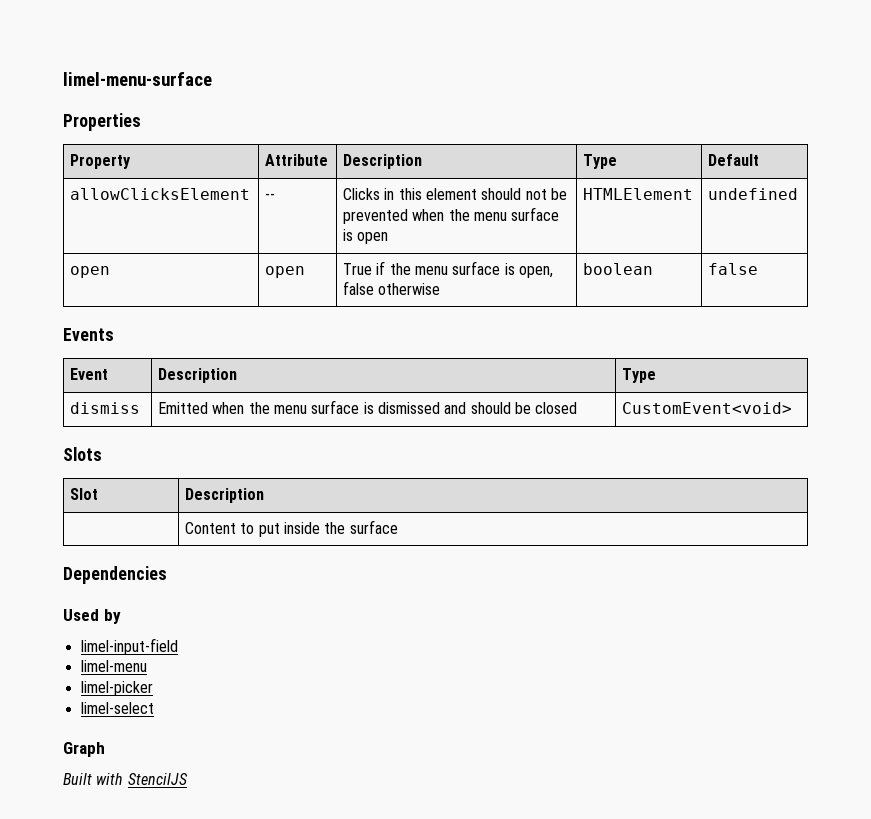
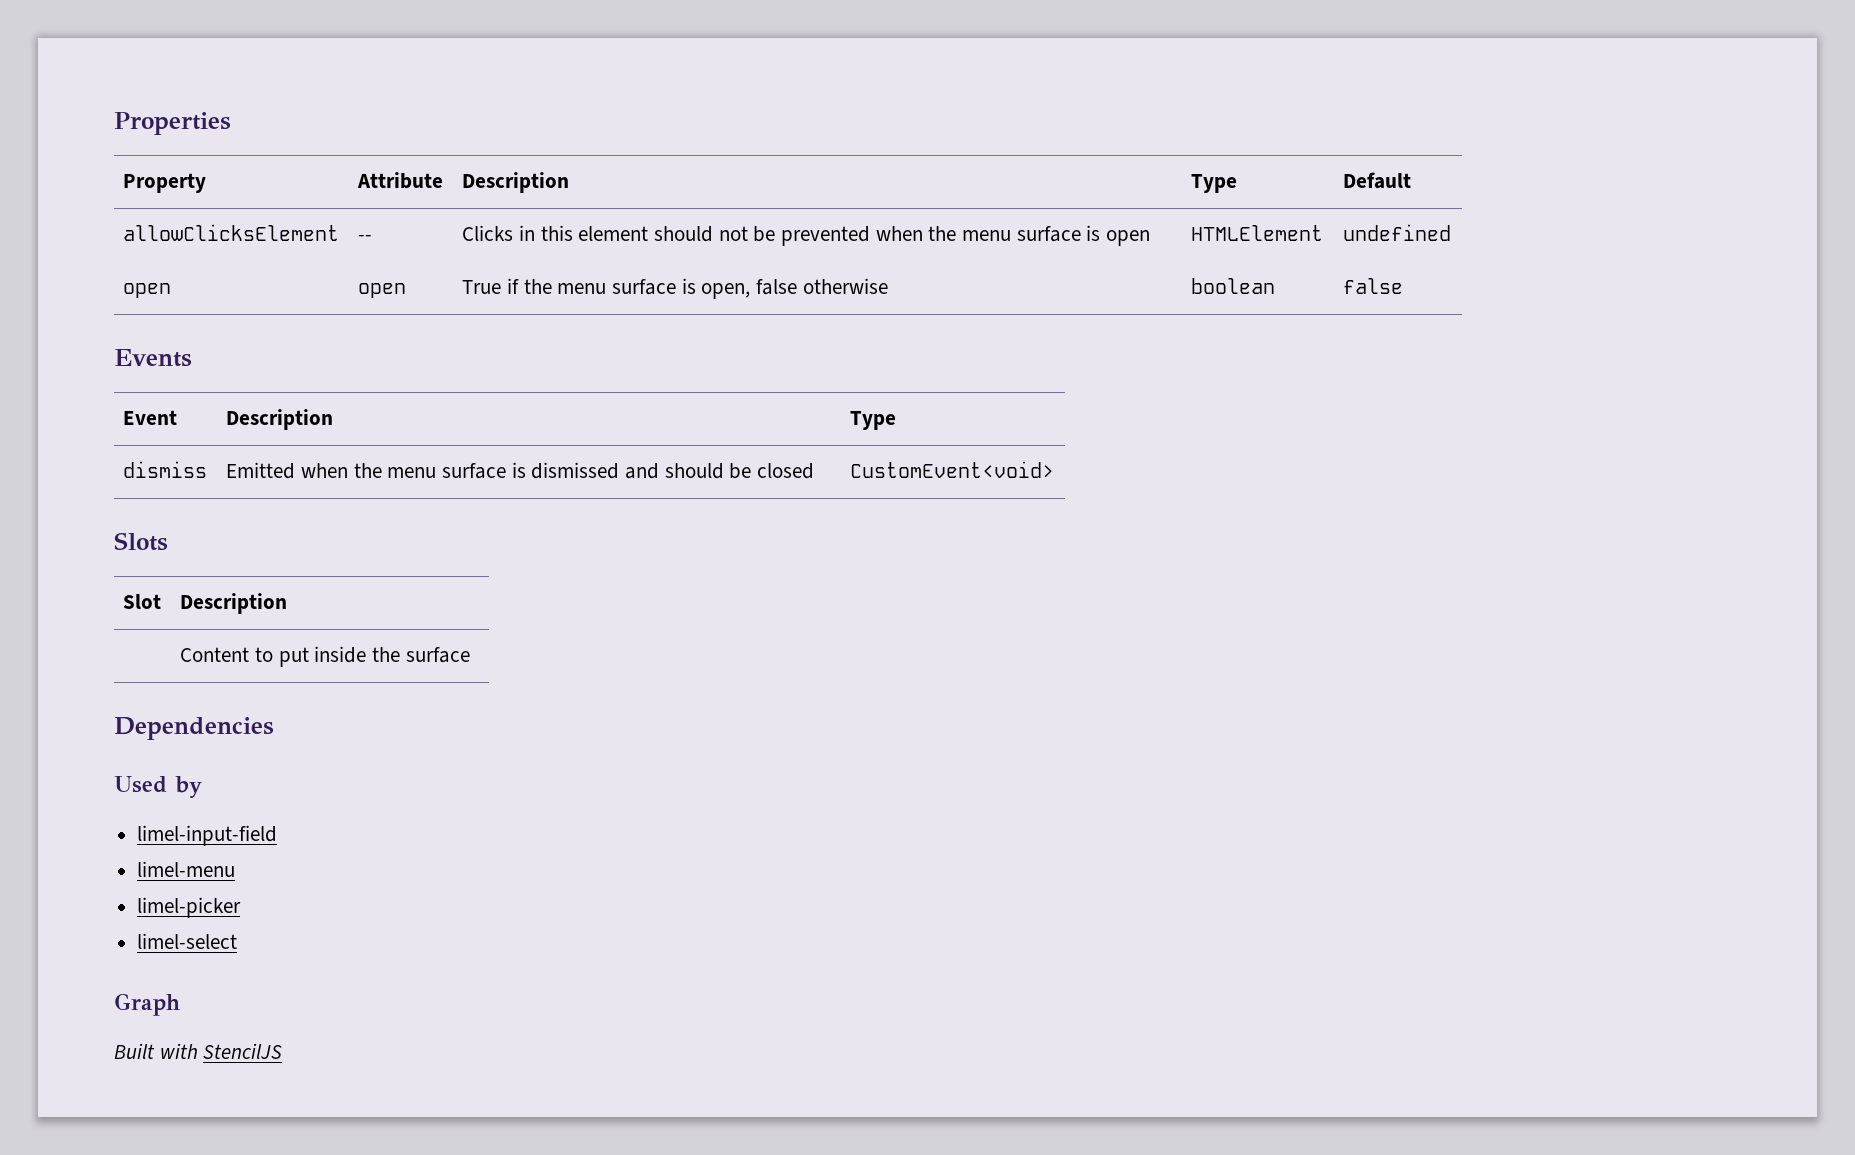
- limel-menu-surface

